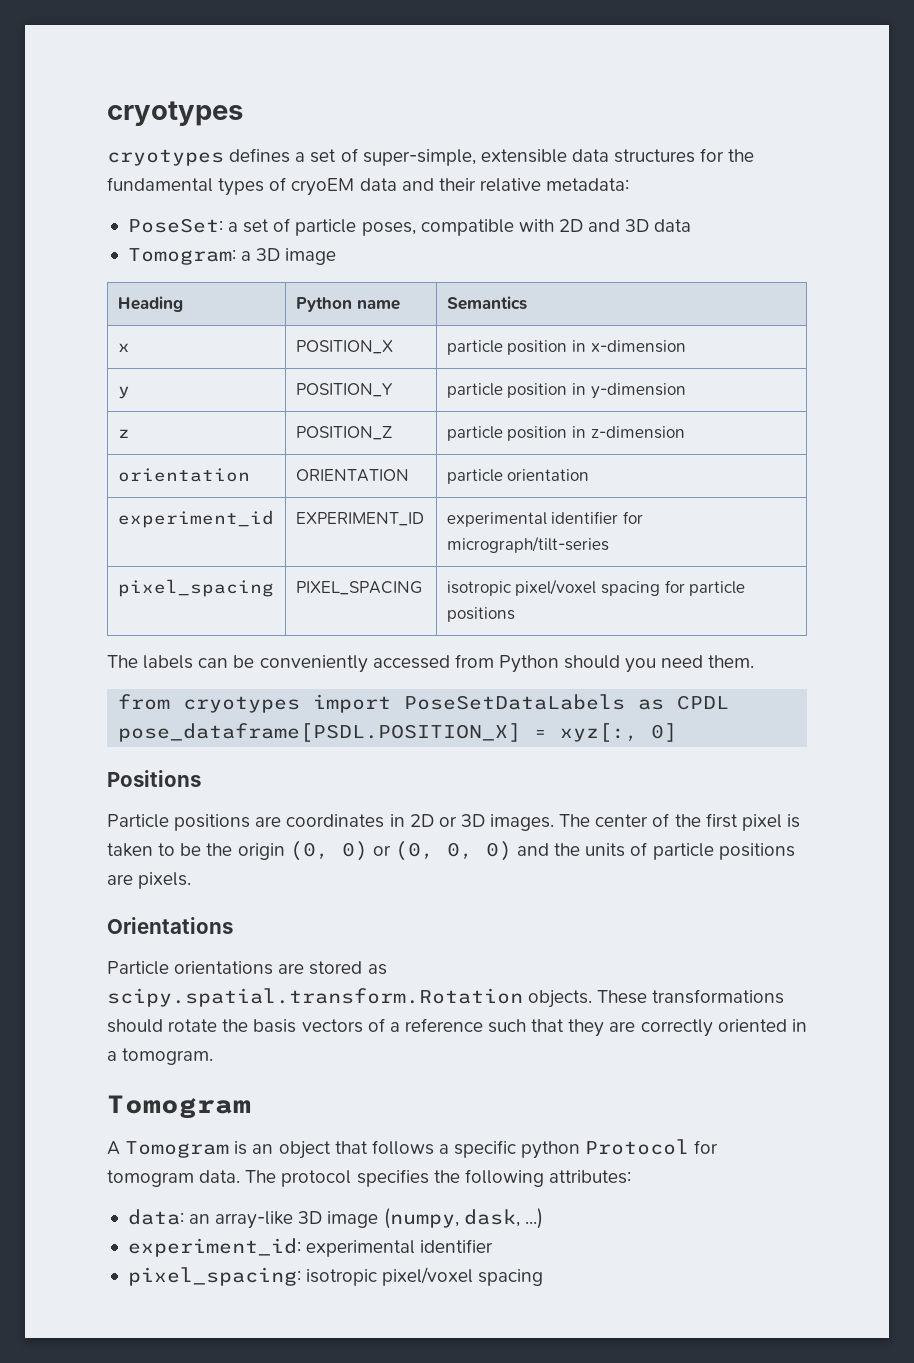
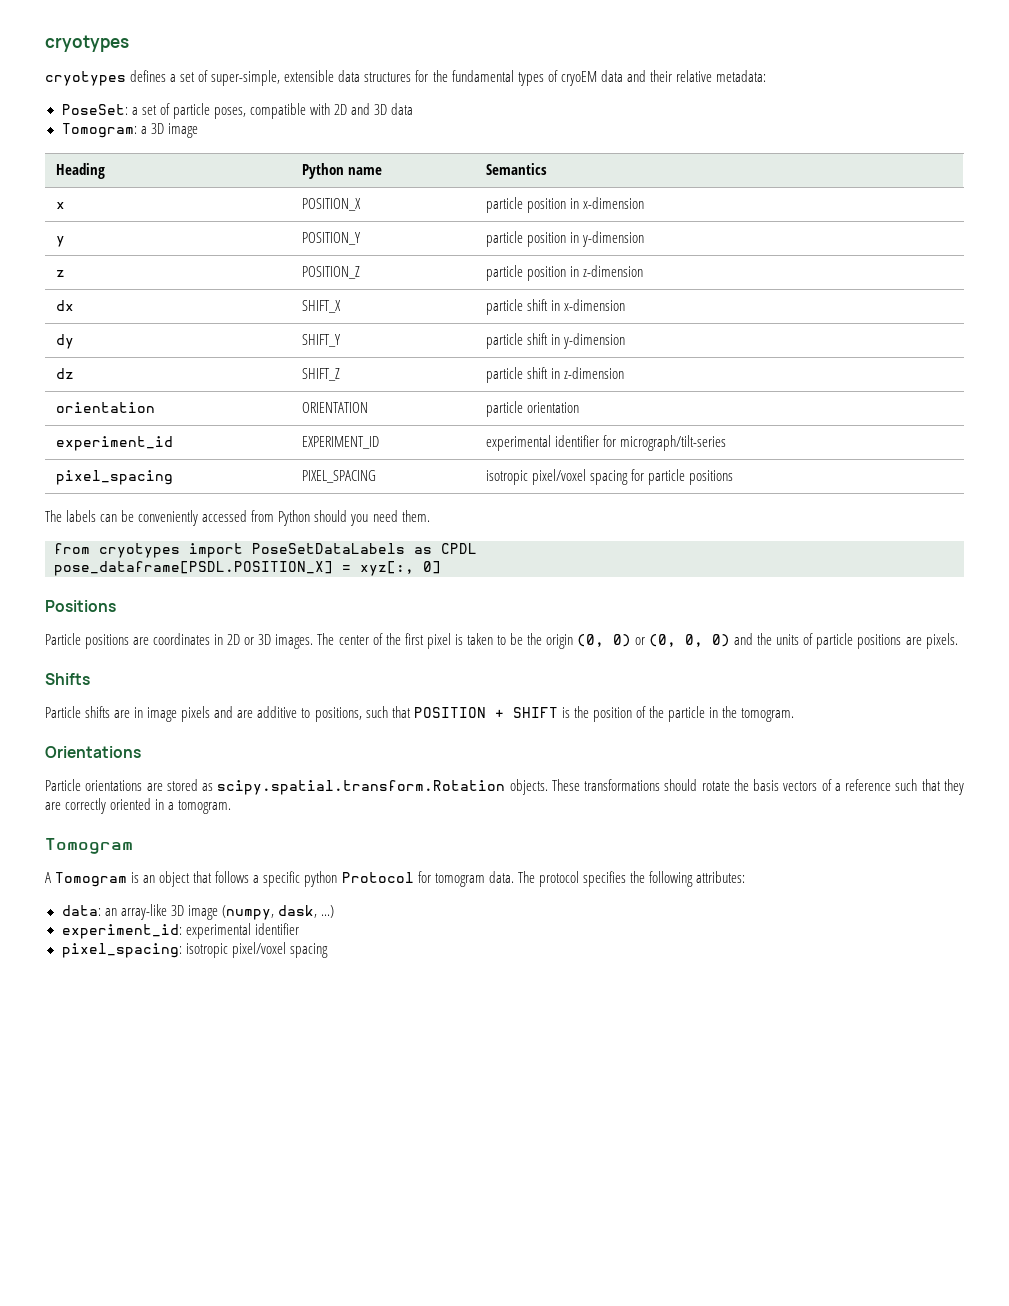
+ dx | SHIFT_X | particle shift in x-dimension
+ dy | SHIFT_Y | particle shift in y-dimension
+ dz | SHIFT_Z | particle shift in z-dimension
+ Shifts
+ Particle shifts are in image pixels and are additive to positions, such that POSITION + SHIFT is the position of the particle in the tomogram.

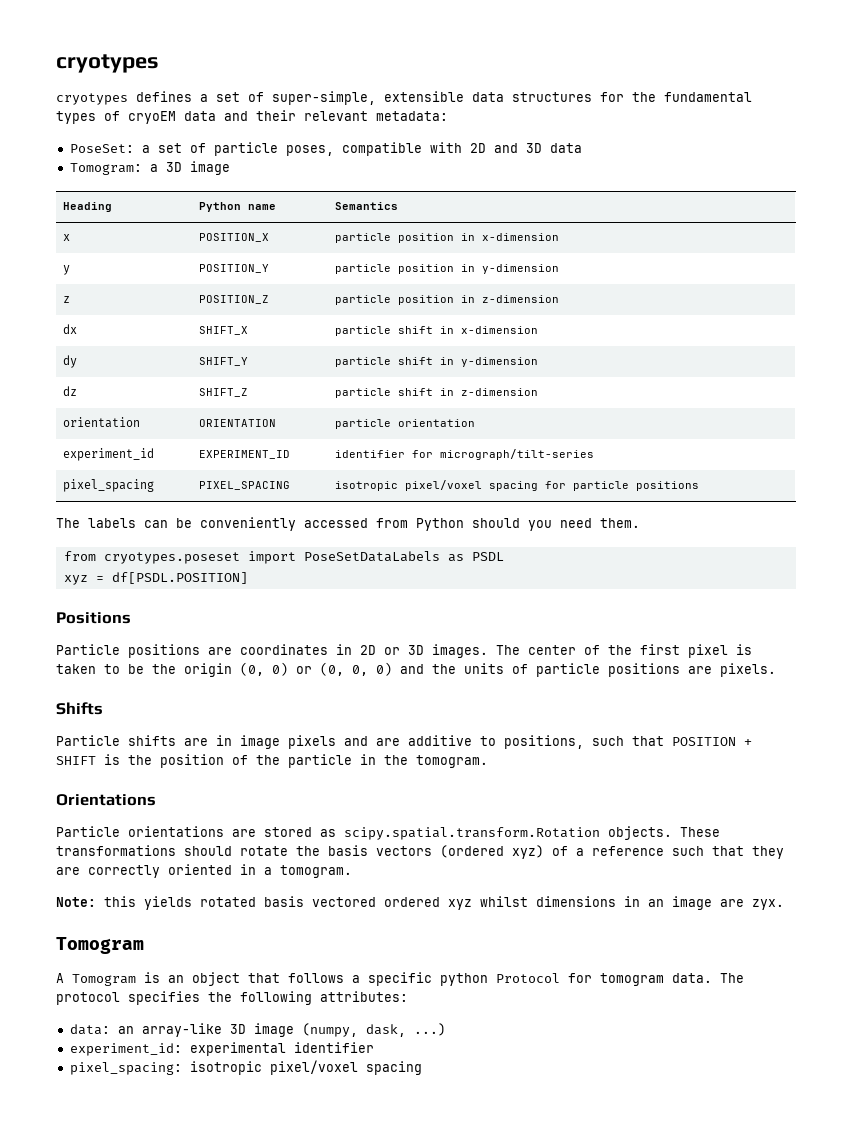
- cryotypes defines a set of super-simple, extensible data structures for the fundamental types of cryoEM data and their relative metadata:
+ cryotypes defines a set of super-simple, extensible data structures for the fundamental types of cryoEM data and their relevant metadata:
- experiment_id | EXPERIMENT_ID | experimental identifier for micrograph/tilt-series
+ experiment_id | EXPERIMENT_ID | identifier for micrograph/tilt-series
- from cryotypes import PoseSetDataLabels as CPDL
- pose_dataframe[PSDL.POSITION_X] = xyz[:, 0]
+ from cryotypes.poseset import PoseSetDataLabels as PSDL
+ xyz = df[PSDL.POSITION]
- These transformations should rotate the basis vectors of a reference such that they are correctly oriented in a tomogram.
+ These transformations should rotate the basis vectors (ordered xyz) of a reference such that they are correctly oriented in a tomogram.
+ Note: this yields rotated basis vectored ordered xyz whilst dimensions in an image are zyx.

